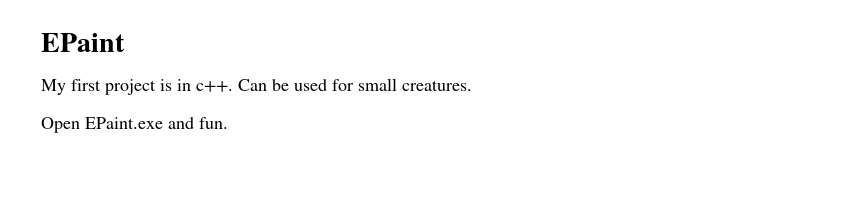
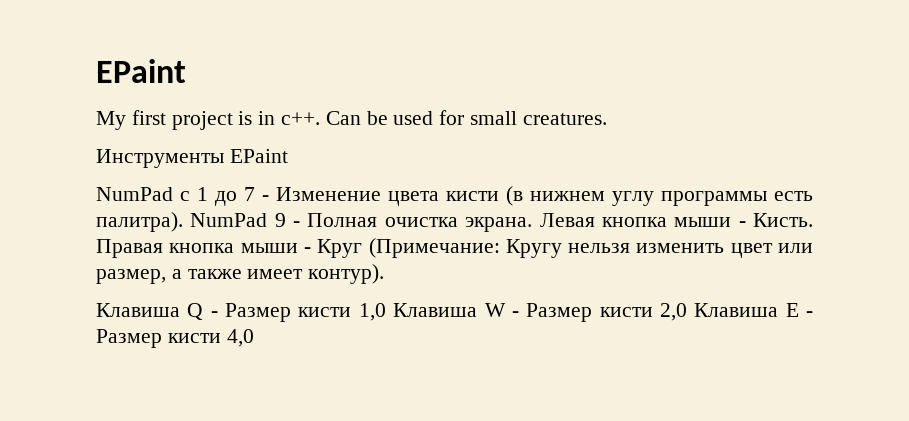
- Open EPaint.exe and fun.
+ Инструменты EPaint
+ NumPad с 1 до 7 - Изменение цвета кисти (в нижнем углу программы есть палитра). NumPad 9 - Полная очистка экрана. Левая кнопка мыши - Кисть. Правая кнопка мыши - Круг (Примечание: Кругу нельзя изменить цвет или размер, а также имеет контур).
+ Клавиша Q - Размер кисти 1,0 Клавиша W - Размер кисти 2,0 Клавиша E - Размер кисти 4,0

